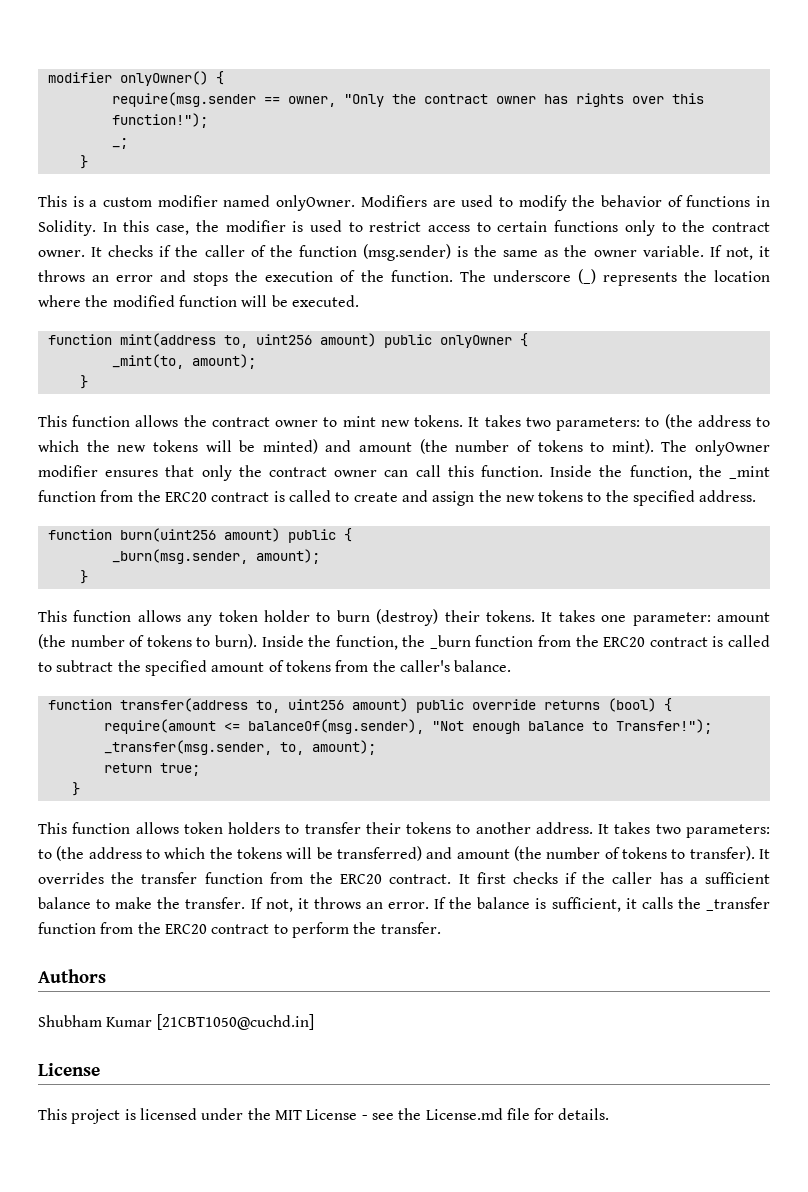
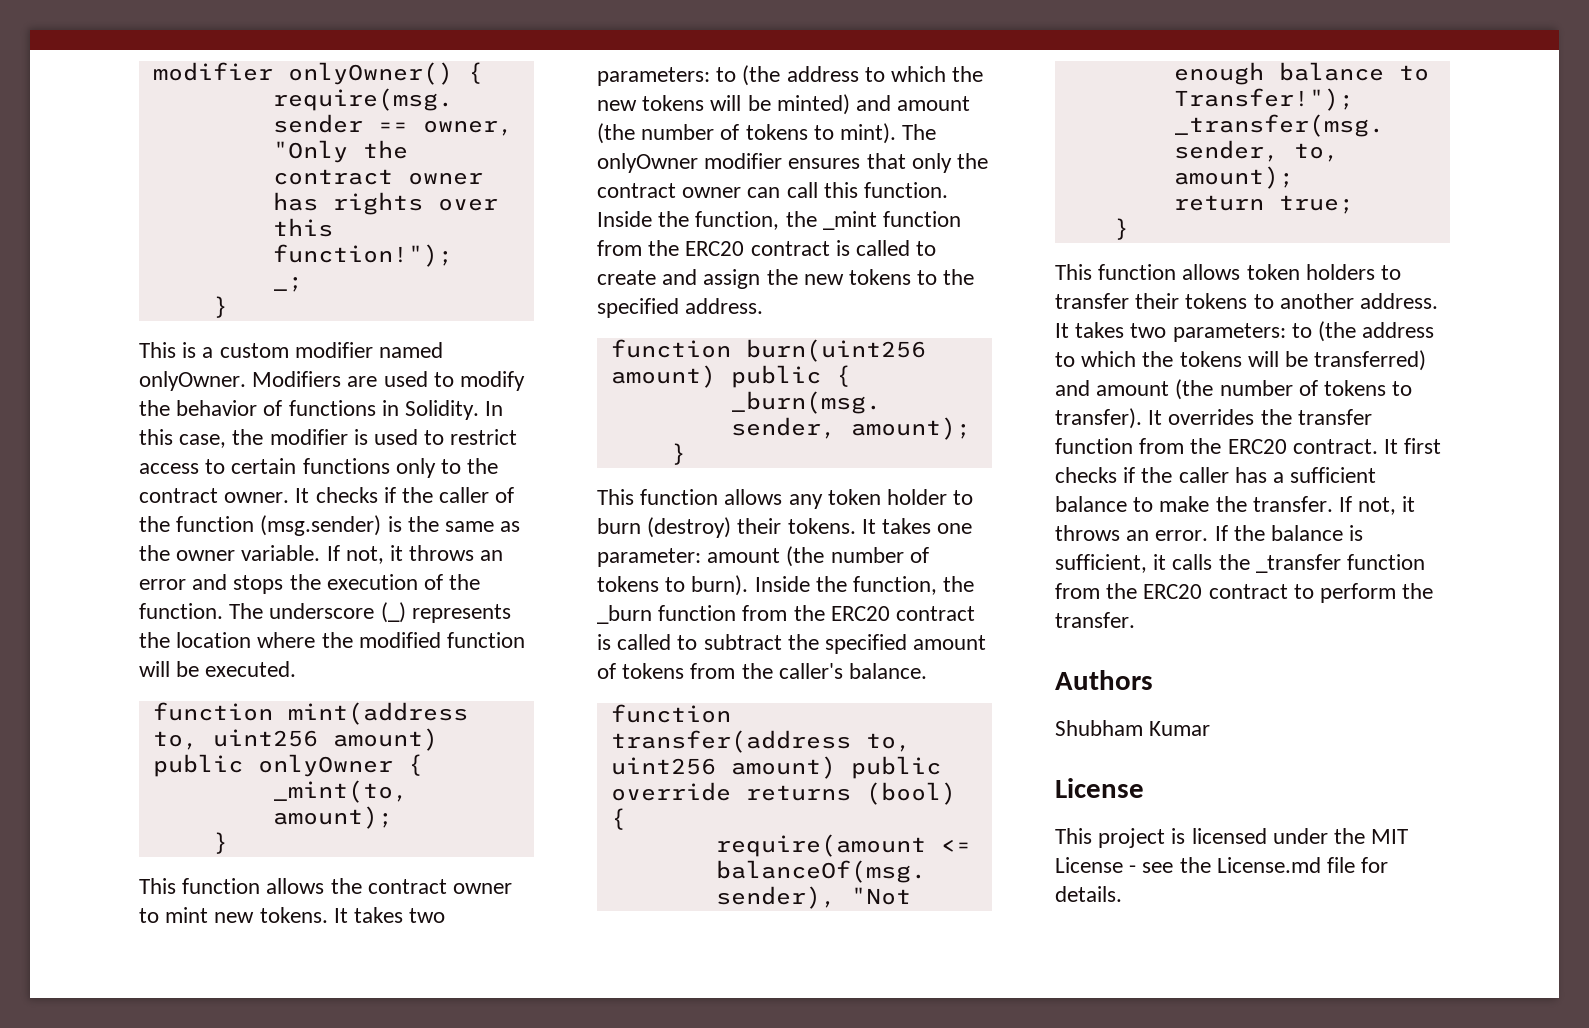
- Shubham Kumar [21CBT1050@cuchd.in]
+ Shubham Kumar

